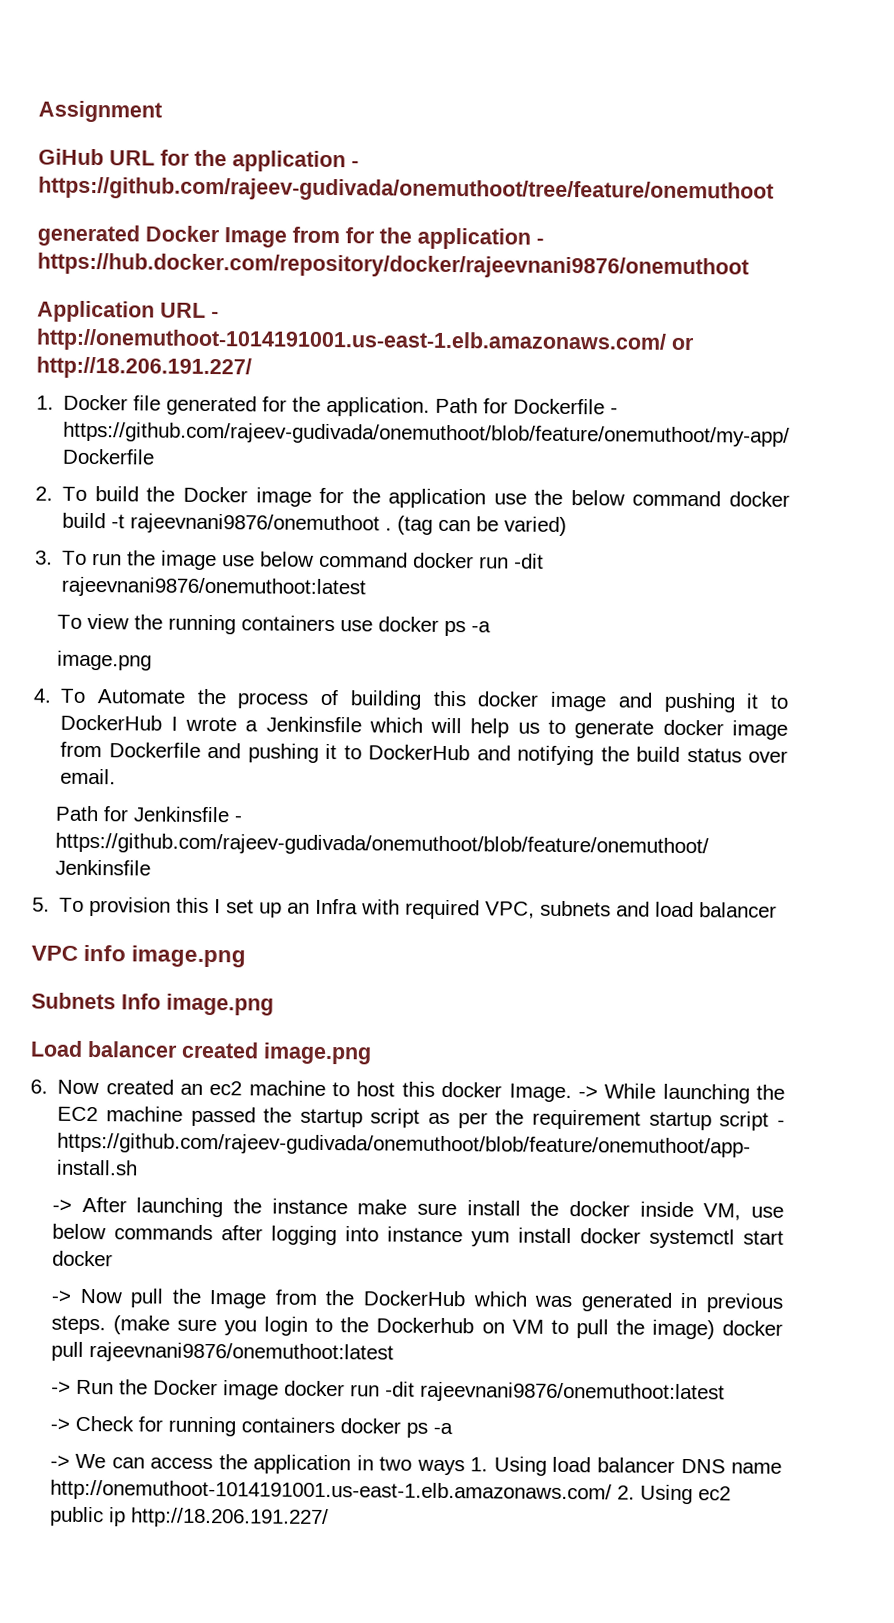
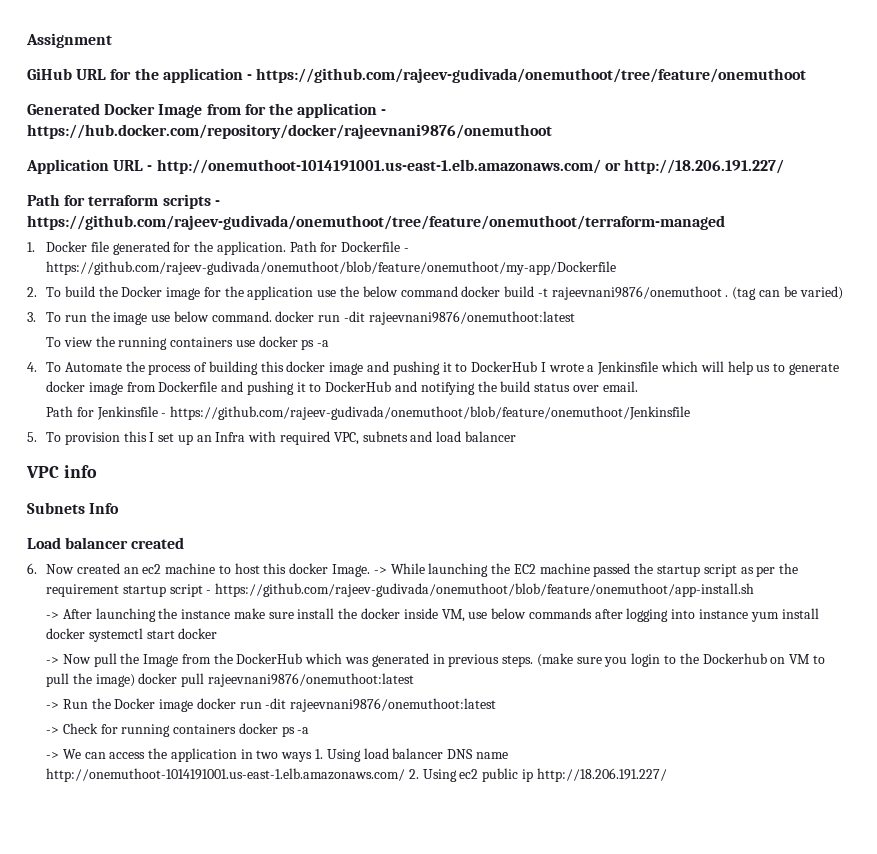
- generated Docker Image from for the application - https://hub.docker.com/repository/docker/rajeevnani9876/onemuthoot
+ Generated Docker Image from for the application - https://hub.docker.com/repository/docker/rajeevnani9876/onemuthoot
+ Path for terraform scripts - https://github.com/rajeev-gudivada/onemuthoot/tree/feature/onemuthoot/terraform-managed
- 3. To run the image use below command docker run -dit rajeevnani9876/onemuthoot:latest
+ 3. To run the image use below command. docker run -dit rajeevnani9876/onemuthoot:latest
  To view the running containers use docker ps -a
- image.png
- VPC info image.png
+ VPC info
- Subnets Info image.png
+ Subnets Info
- Load balancer created image.png
+ Load balancer created

